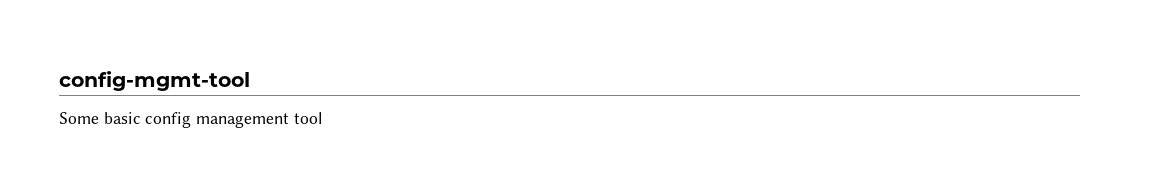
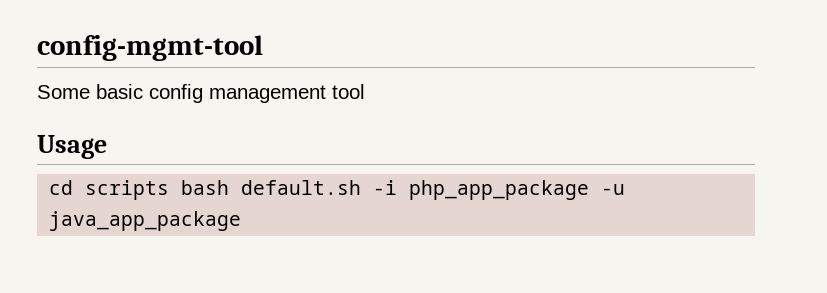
+ Usage
+ cd scripts bash default.sh -i php_app_package -u java_app_package

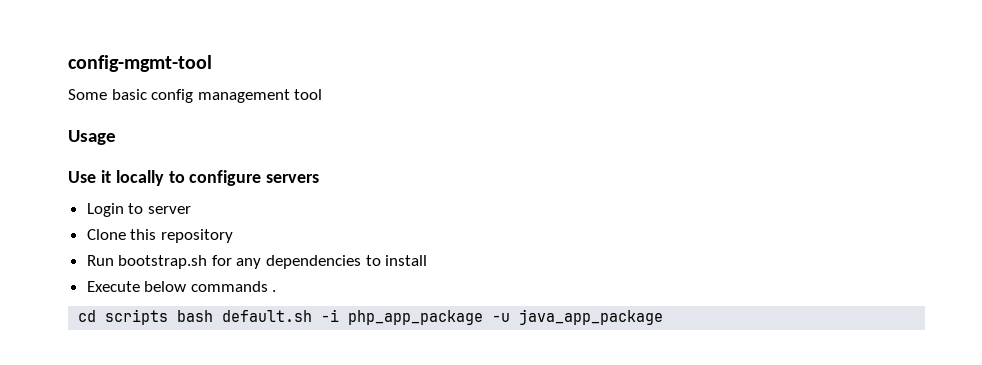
+ Use it locally to configure servers
+ Login to server
+ Clone this repository
+ Run bootstrap.sh for any dependencies to install
+ Execute below commands .

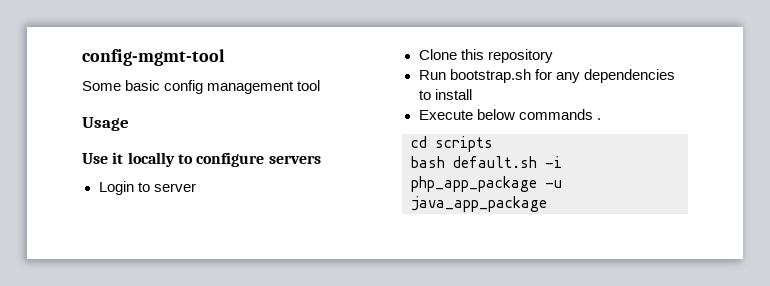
- cd scripts bash default.sh -i php_app_package -u java_app_package
+ cd scripts
+ bash default.sh -i php_app_package -u java_app_package

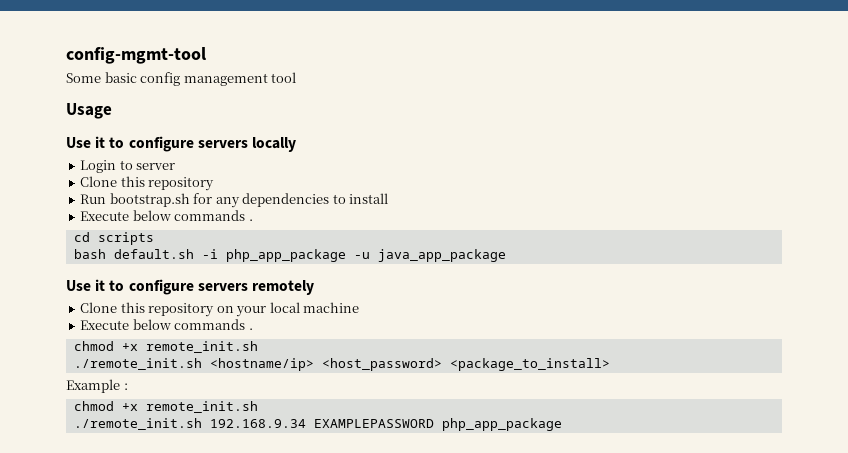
- Use it locally to configure servers
+ Use it to configure servers locally
+ Use it to configure servers remotely
+ Clone this repository on your local machine
+ Execute below commands .
+ chmod +x remote_init.sh
+ ./remote_init.sh <hostname/ip> <host_password> <package_to_install>
+ Example :
+ chmod +x remote_init.sh
+ ./remote_init.sh 192.168.9.34 EXAMPLEPASSWORD php_app_package

